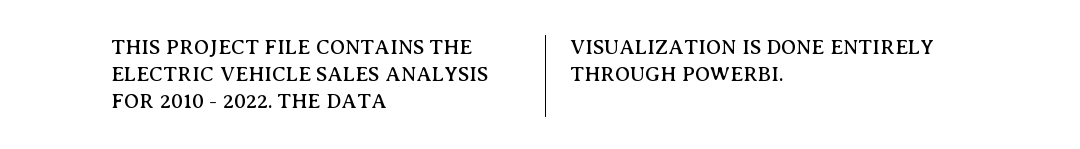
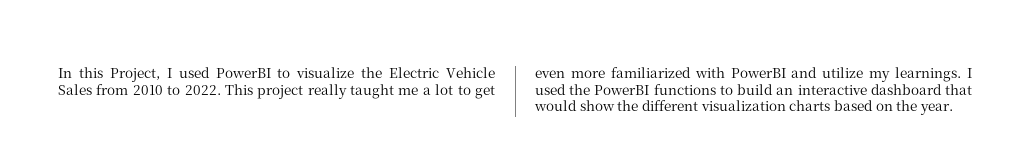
- THIS PROJECT FILE CONTAINS THE ELECTRIC VEHICLE SALES ANALYSIS FOR 2010 - 2022. THE DATA VISUALIZATION IS DONE ENTIRELY THROUGH POWERBI.
+ In this Project, I used PowerBI to visualize the Electric Vehicle Sales from 2010 to 2022. This project really taught me a lot to get even more familiarized with PowerBI and utilize my learnings. I used the PowerBI functions to build an interactive dashboard that would show the different visualization charts based on the year.

